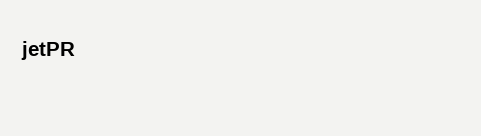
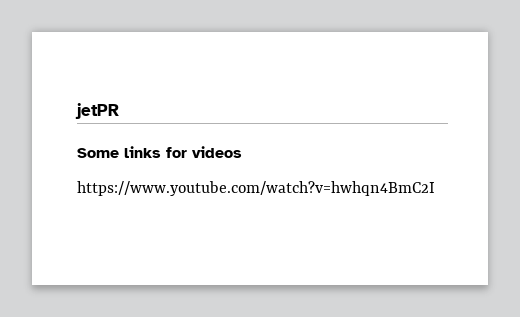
+ Some links for videos
+ https://www.youtube.com/watch?v=hwhqn4BmC2I

